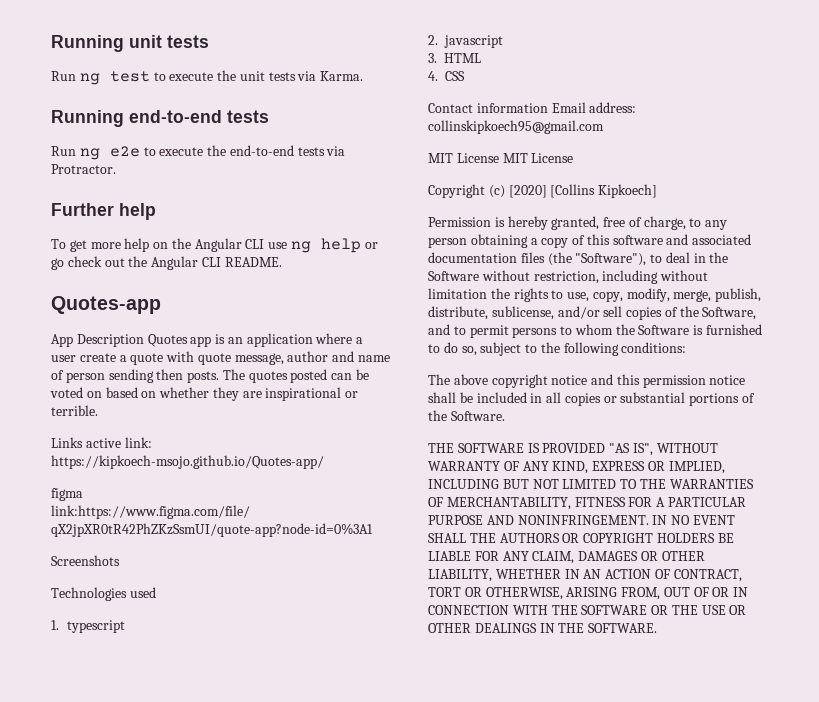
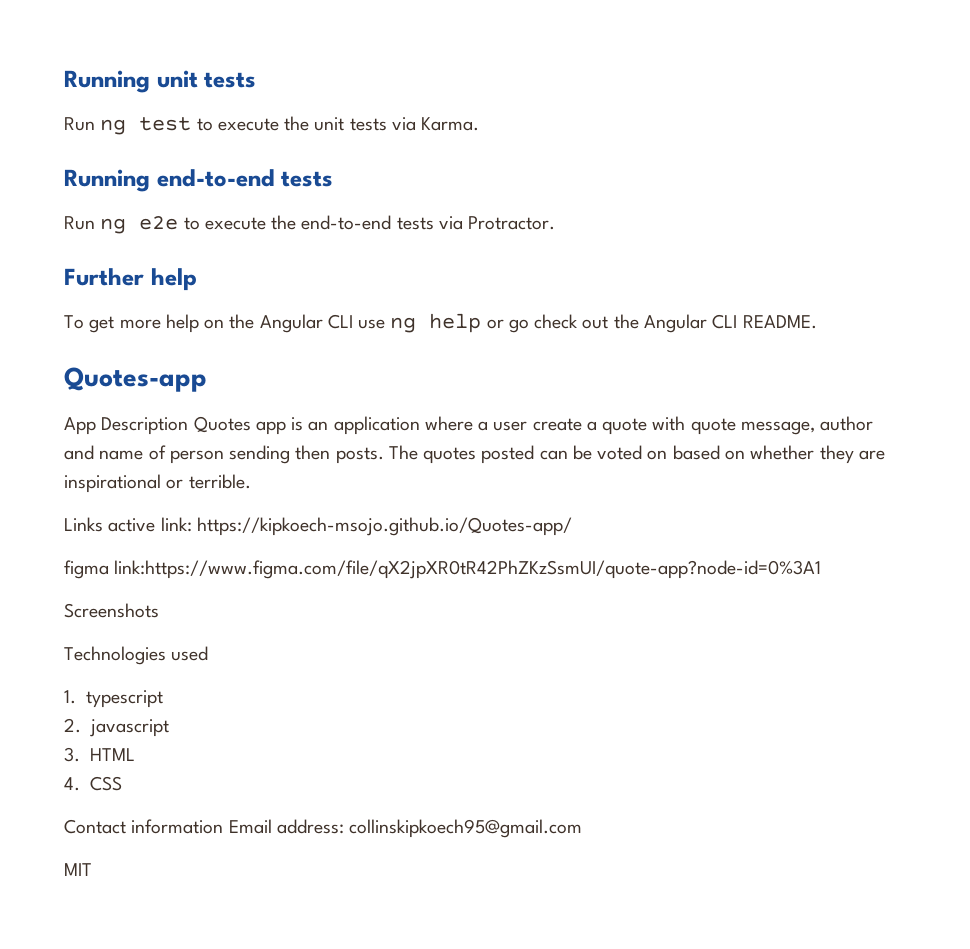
- MIT License MIT License
- Copyright (c) [2020] [Collins Kipkoech]
- Permission is hereby granted, free of charge, to any person obtaining a copy of this software and associated documentation files (the "Software"), to deal in the Software without restriction, including without limitation the rights to use, copy, modify, merge, publish, distribute, sublicense, and/or sell copies of the Software, and to permit persons to whom the Software is furnished to do so, subject to the following conditions:
- The above copyright notice and this permission notice shall be included in all copies or substantial portions of the Software.
- THE SOFTWARE IS PROVIDED "AS IS", WITHOUT WARRANTY OF ANY KIND, EXPRESS OR IMPLIED, INCLUDING BUT NOT LIMITED TO THE WARRANTIES OF MERCHANTABILITY, FITNESS FOR A PARTICULAR PURPOSE AND NONINFRINGEMENT. IN NO EVENT SHALL THE AUTHORS OR COPYRIGHT HOLDERS BE LIABLE FOR ANY CLAIM, DAMAGES OR OTHER LIABILITY, WHETHER IN AN ACTION OF CONTRACT, TORT OR OTHERWISE, ARISING FROM, OUT OF OR IN CONNECTION WITH THE SOFTWARE OR THE USE OR OTHER DEALINGS IN THE SOFTWARE.
+ MIT

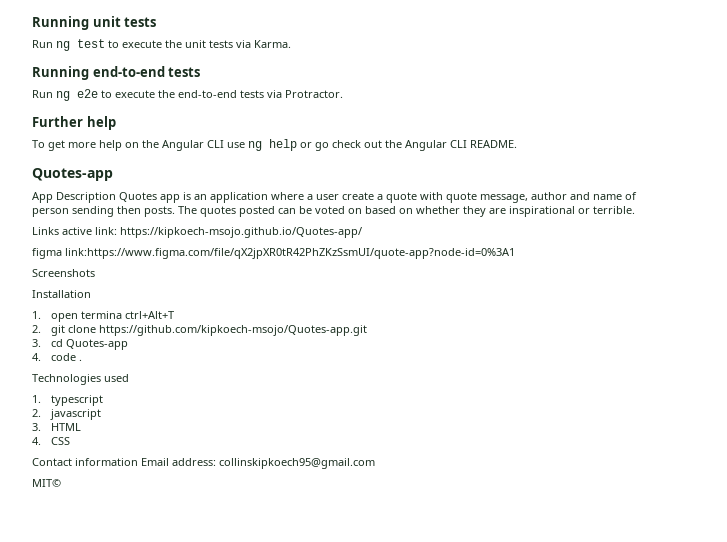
+ Installation
+ 1. open termina ctrl+Alt+T
+ 2. git clone https://github.com/kipkoech-msojo/Quotes-app.git
+ 3. cd Quotes-app
+ 4. code .
- MIT
+ MIT©

